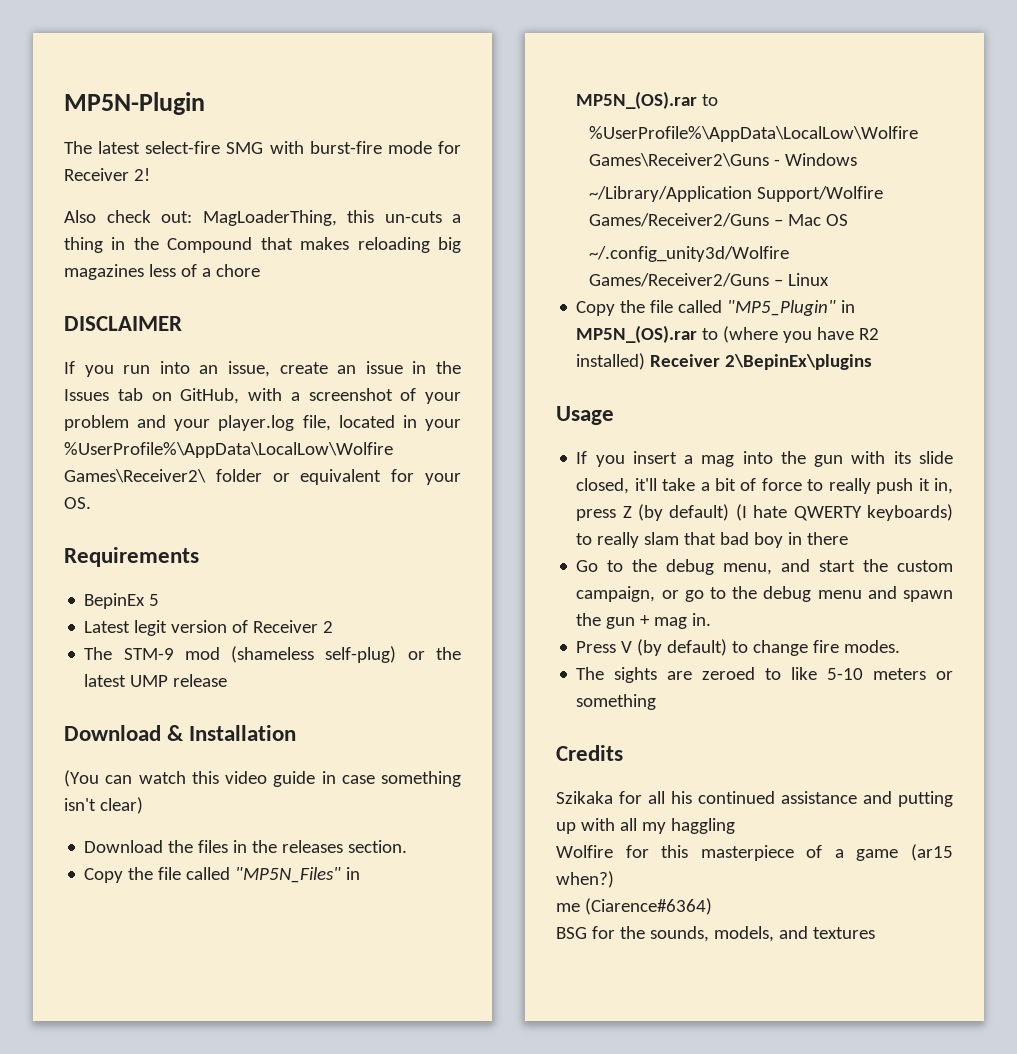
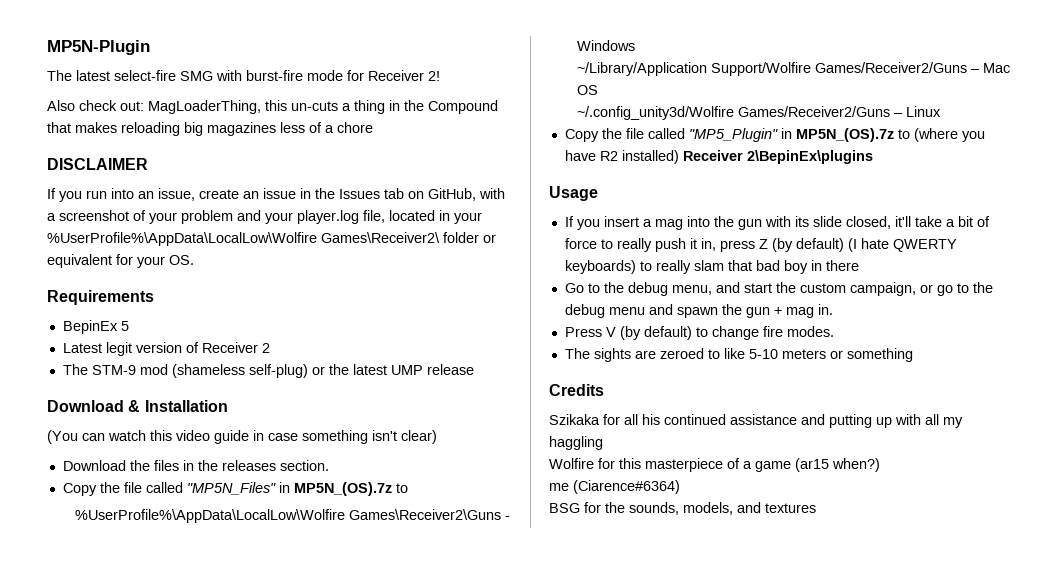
- Copy the file called "MP5N_Files" in MP5N_(OS).rar to
+ Copy the file called "MP5N_Files" in MP5N_(OS).7z to
- Copy the file called "MP5_Plugin" in MP5N_(OS).rar to (where you have R2 installed) Receiver 2\BepinEx\plugins
+ Copy the file called "MP5_Plugin" in MP5N_(OS).7z to (where you have R2 installed) Receiver 2\BepinEx\plugins

